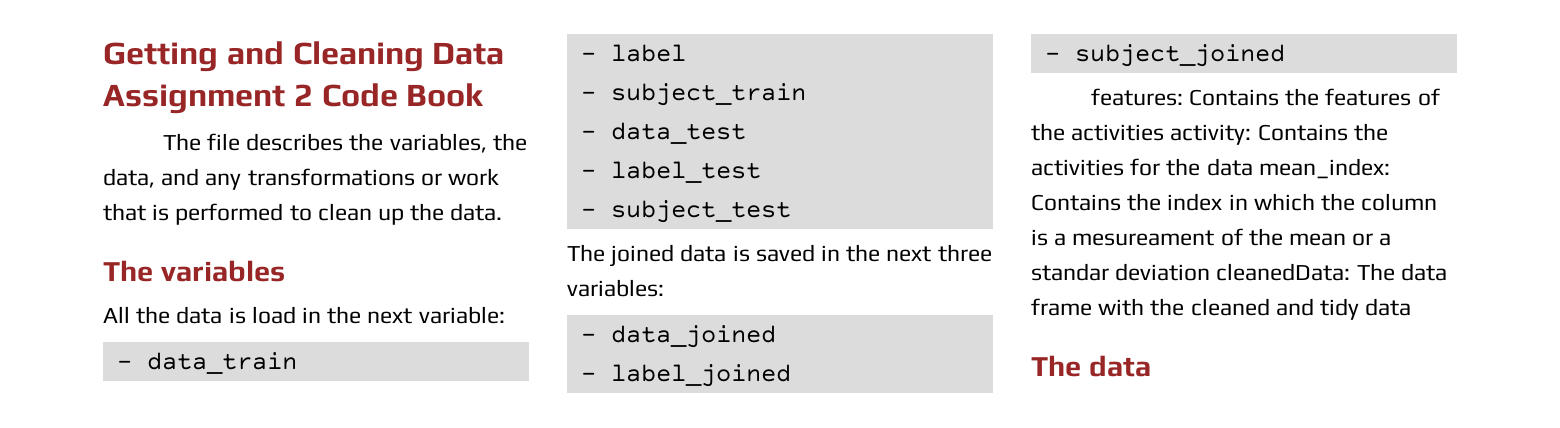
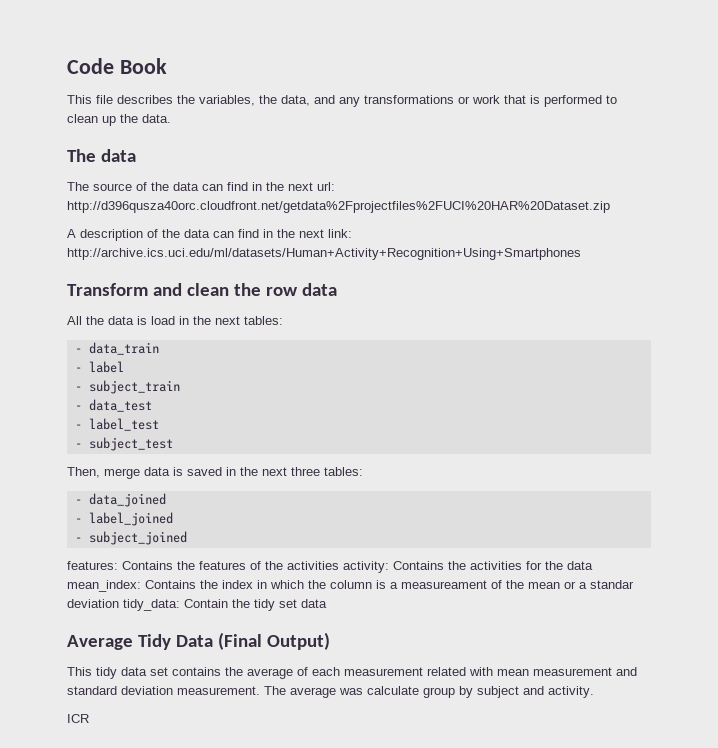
- Getting and Cleaning Data Assignment 2 Code Book
+ Code Book
- The file describes the variables, the data, and any transformations or work that is performed to clean up the data.
+ This file describes the variables, the data, and any transformations or work that is performed to clean up the data.
- The variables
+ The data
+ The source of the data can find in the next url: http://d396qusza40orc.cloudfront.net/getdata%2Fprojectfiles%2FUCI%20HAR%20Dataset.zip
+ A description of the data can find in the next link: http://archive.ics.uci.edu/ml/datasets/Human+Activity+Recognition+Using+Smartphones
+ Transform and clean the row data
- All the data is load in the next variable:
+ All the data is load in the next tables:
- The joined data is saved in the next three variables:
+ Then, merge data is saved in the next three tables:
- features: Contains the features of the activities activity: Contains the activities for the data mean_index: Contains the index in which the column is a mesureament of the mean or a standar deviation cleanedData: The data frame with the cleaned and tidy data
- The data
+ features: Contains the features of the activities activity: Contains the activities for the data mean_index: Contains the index in which the column is a measureament of the mean or a standar deviation tidy_data: Contain the tidy set data
+ Average Tidy Data (Final Output)
+ This tidy data set contains the average of each measurement related with mean measurement and standard deviation measurement. The average was calculate group by subject and activity.
+ ICR

